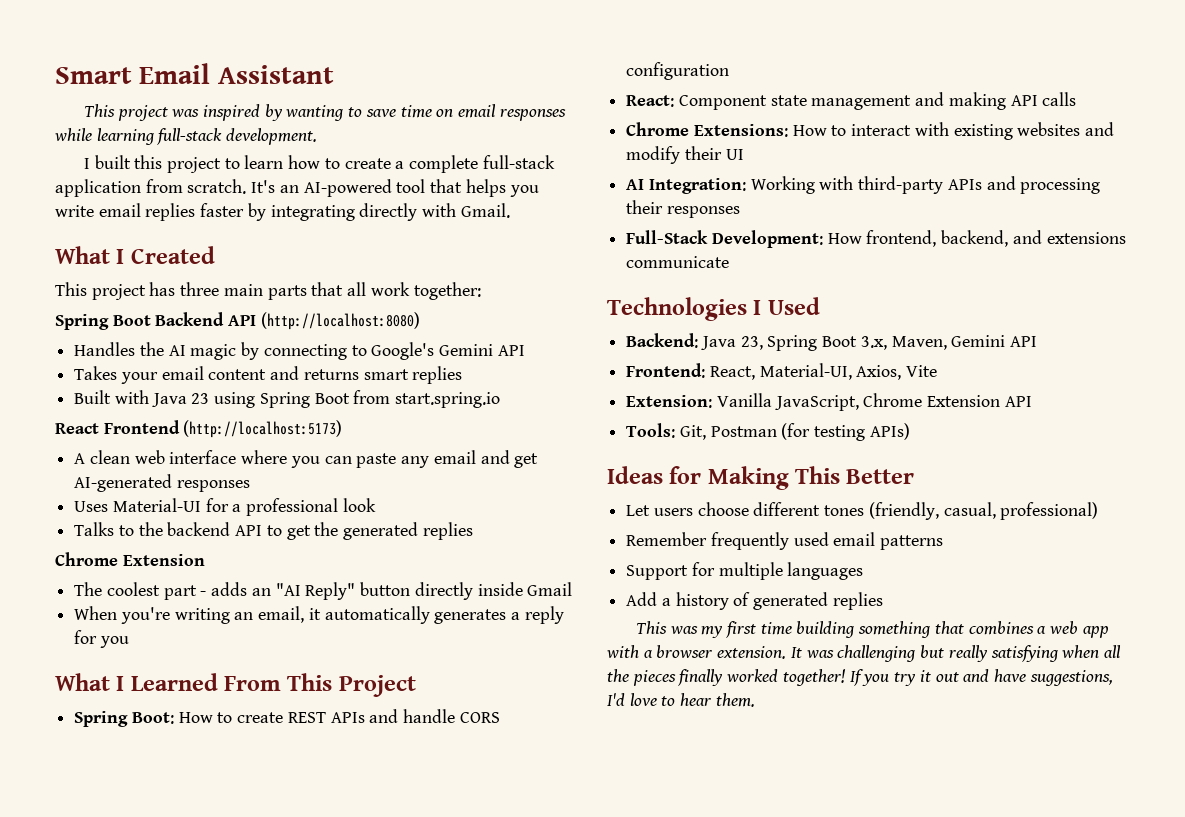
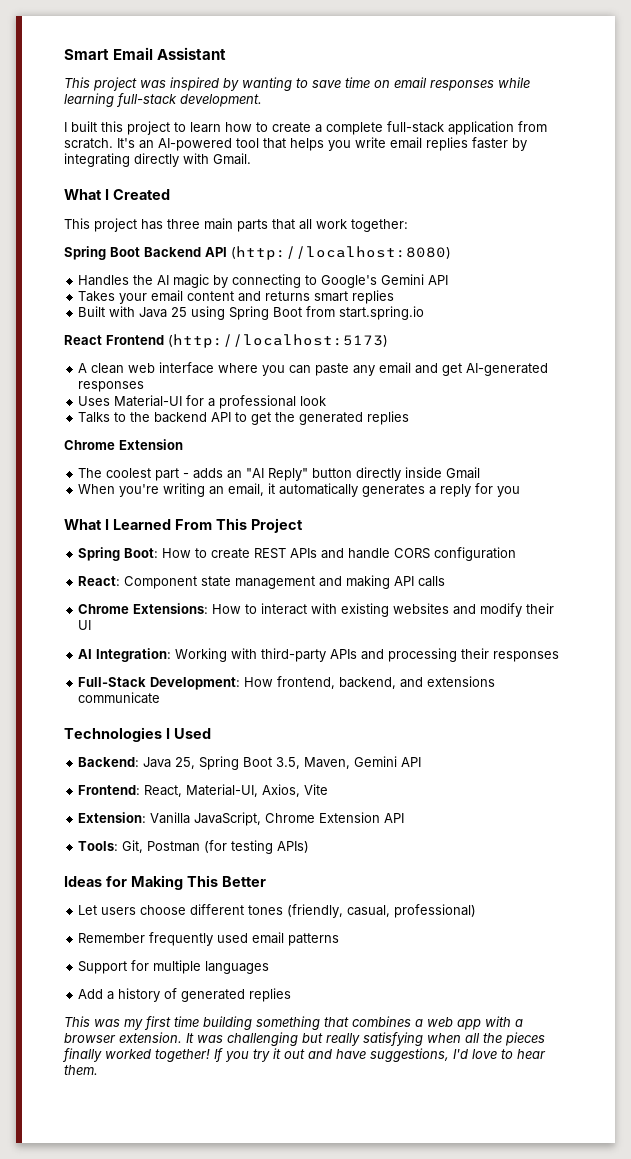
- Built with Java 23 using Spring Boot from start.spring.io
+ Built with Java 25 using Spring Boot from start.spring.io
- Backend: Java 23, Spring Boot 3.x, Maven, Gemini API
+ Backend: Java 25, Spring Boot 3.5, Maven, Gemini API

